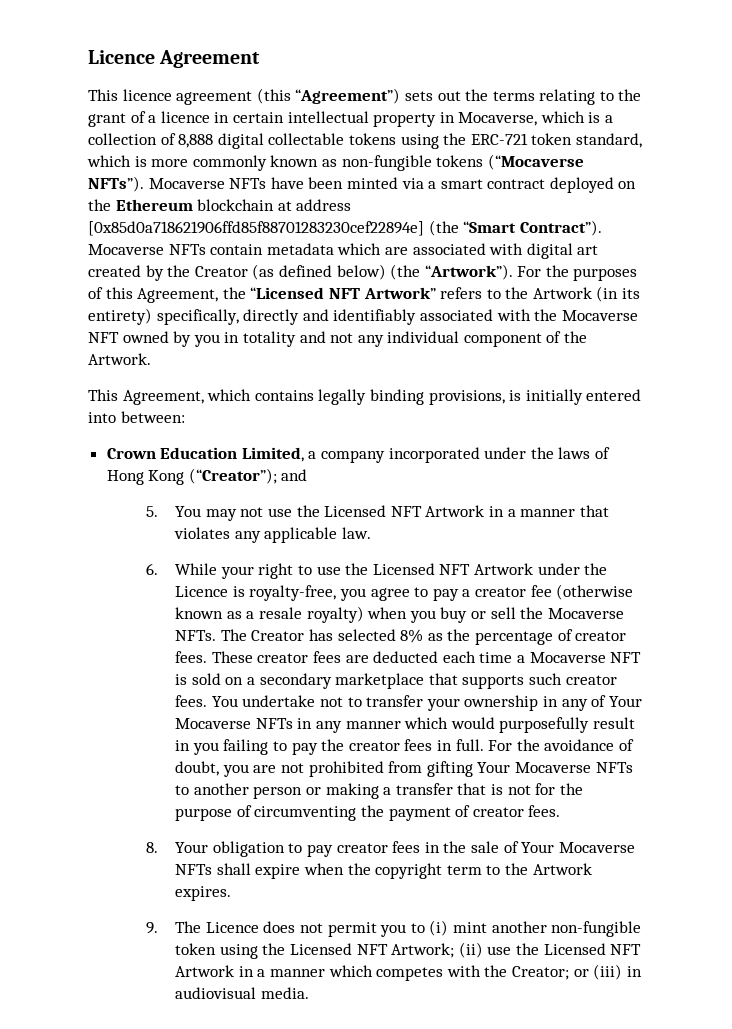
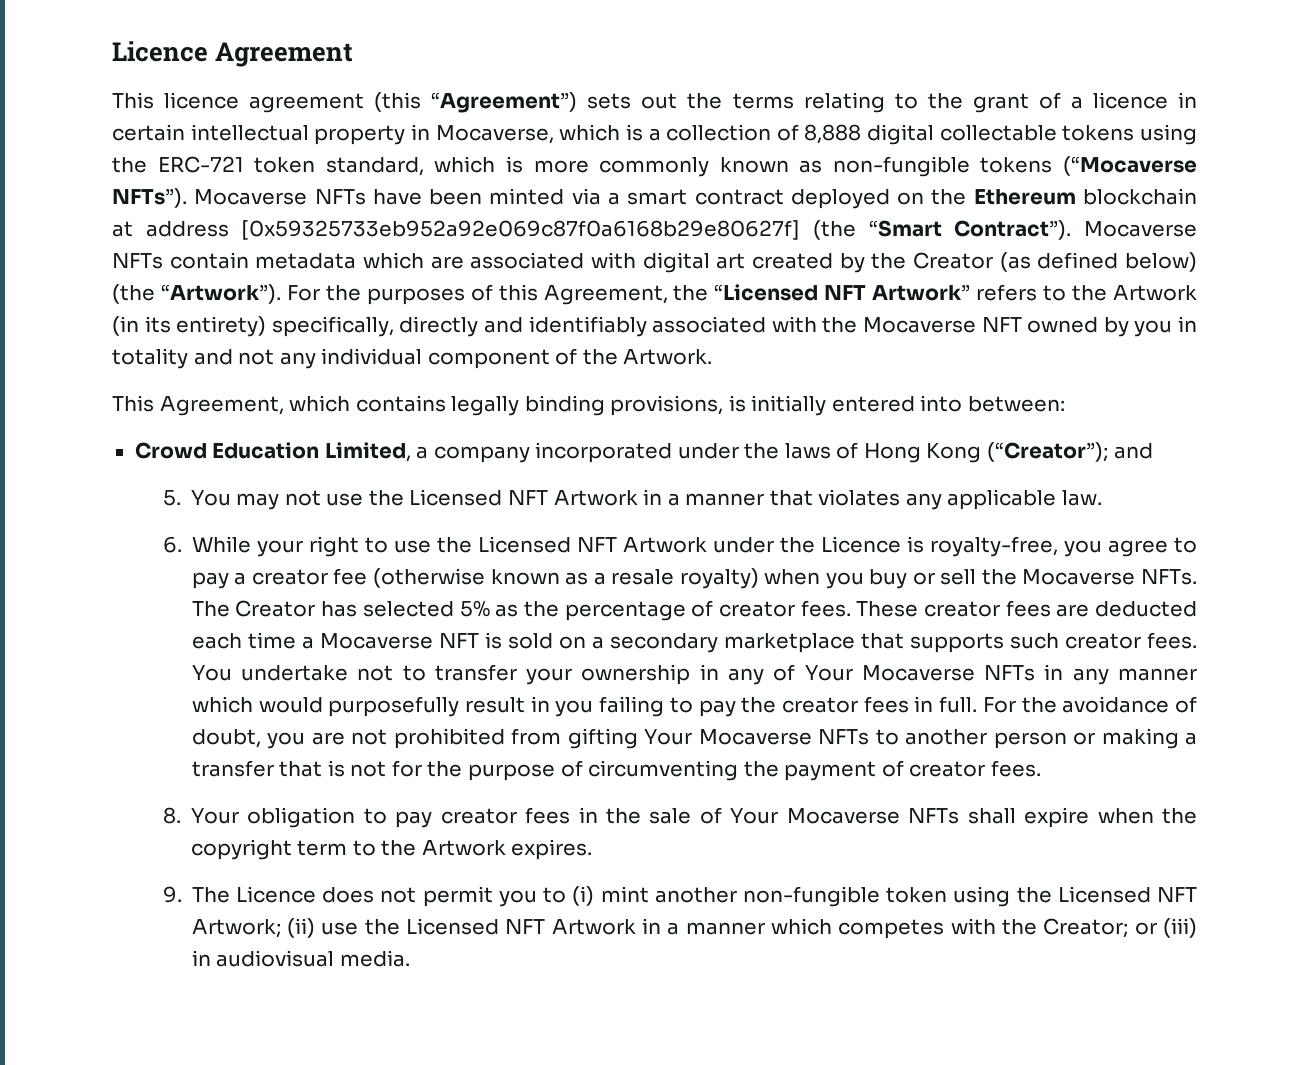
- Mocaverse NFTs have been minted via a smart contract deployed on the Ethereum blockchain at address [0x85d0a718621906ffd85f88701283230cef22894e] (the “Smart Contract”).
+ Mocaverse NFTs have been minted via a smart contract deployed on the Ethereum blockchain at address [0x59325733eb952a92e069c87f0a6168b29e80627f] (the “Smart Contract”).
- Crown Education Limited, a company incorporated under the laws of Hong Kong (“Creator”); and
+ Crowd Education Limited, a company incorporated under the laws of Hong Kong (“Creator”); and
- The Creator has selected 8% as the percentage of creator fees.
+ The Creator has selected 5% as the percentage of creator fees.

